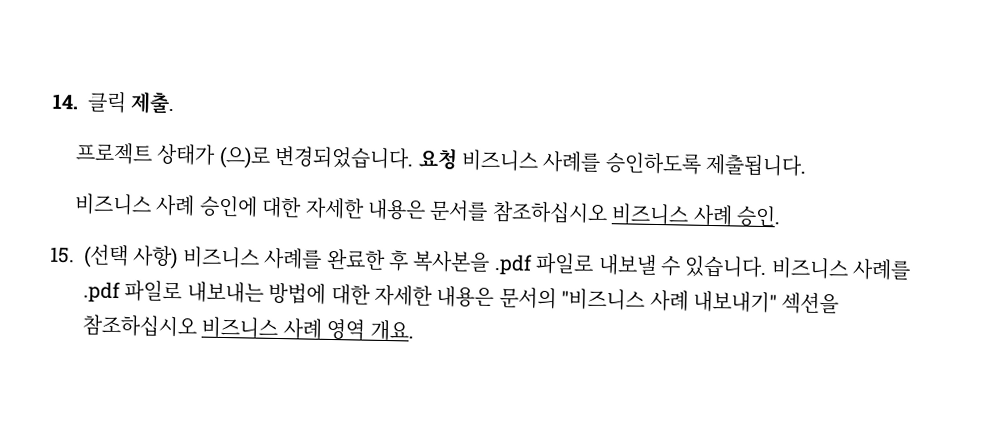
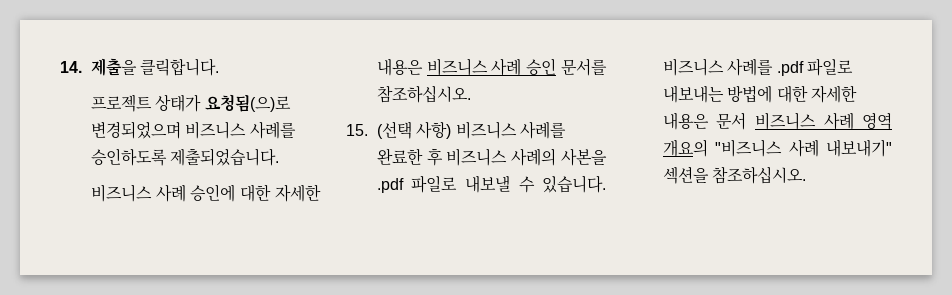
- 14. 클릭 제출.
+ 14. 제출을 클릭합니다.
- 프로젝트 상태가 (으)로 변경되었습니다. 요청 비즈니스 사례를 승인하도록 제출됩니다.
+ 프로젝트 상태가 요청됨(으)로 변경되었으며 비즈니스 사례를 승인하도록 제출되었습니다.
- 비즈니스 사례 승인에 대한 자세한 내용은 문서를 참조하십시오 비즈니스 사례 승인.
+ 비즈니스 사례 승인에 대한 자세한 내용은 비즈니스 사례 승인 문서를 참조하십시오.
- 15. (선택 사항) 비즈니스 사례를 완료한 후 복사본을 .pdf 파일로 내보낼 수 있습니다.
+ 15. (선택 사항) 비즈니스 사례를 완료한 후 비즈니스 사례의 사본을 .pdf 파일로 내보낼 수 있습니다.
- 비즈니스 사례를 .pdf 파일로 내보내는 방법에 대한 자세한 내용은 문서의 "비즈니스 사례 내보내기" 섹션을 참조하십시오 비즈니스 사례 영역 개요.
+ 비즈니스 사례를 .pdf 파일로 내보내는 방법에 대한 자세한 내용은 문서 비즈니스 사례 영역 개요의 "비즈니스 사례 내보내기" 섹션을 참조하십시오.

